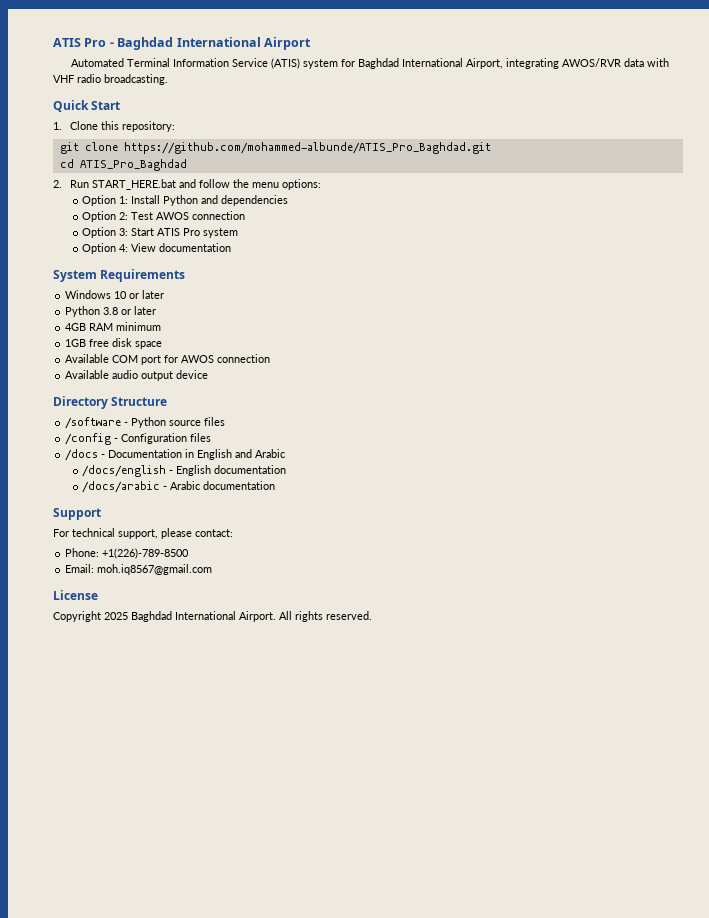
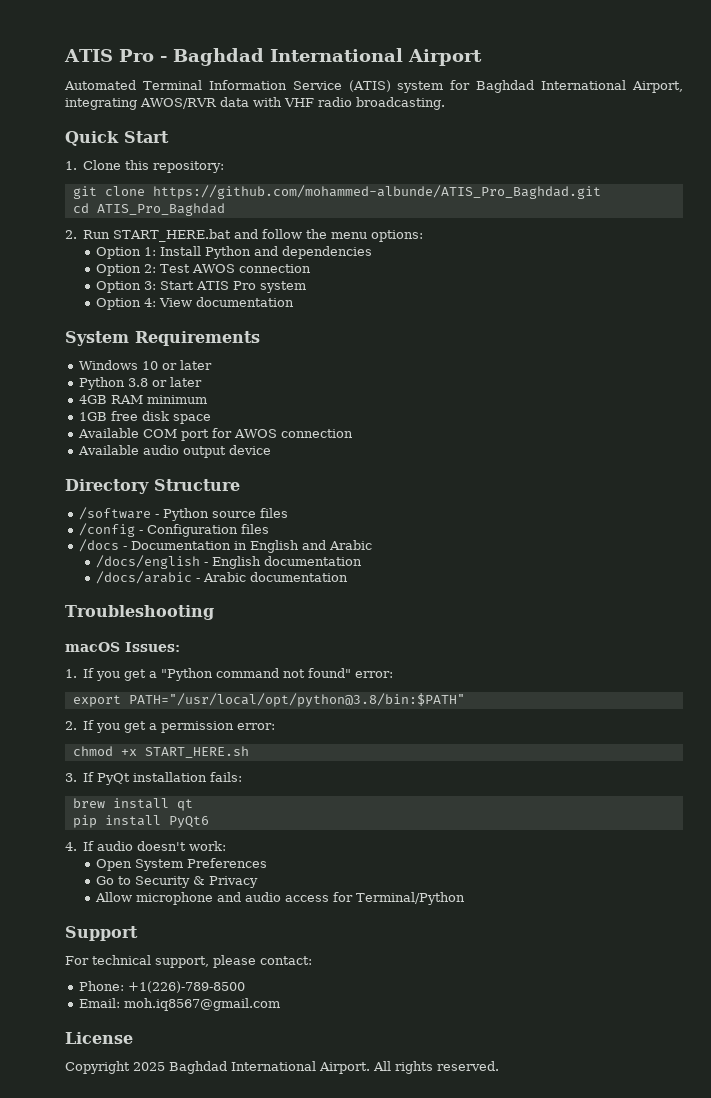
+ Troubleshooting
+ macOS Issues:
+ 1. If you get a "Python command not found" error:
+ export PATH="/usr/local/opt/python@3.8/bin:$PATH"
+ 2. If you get a permission error:
+ chmod +x START_HERE.sh
+ 3. If PyQt installation fails:
+ brew install qt
+ pip install PyQt6
+ 4. If audio doesn't work:
+ Open System Preferences
+ Go to Security & Privacy
+ Allow microphone and audio access for Terminal/Python

